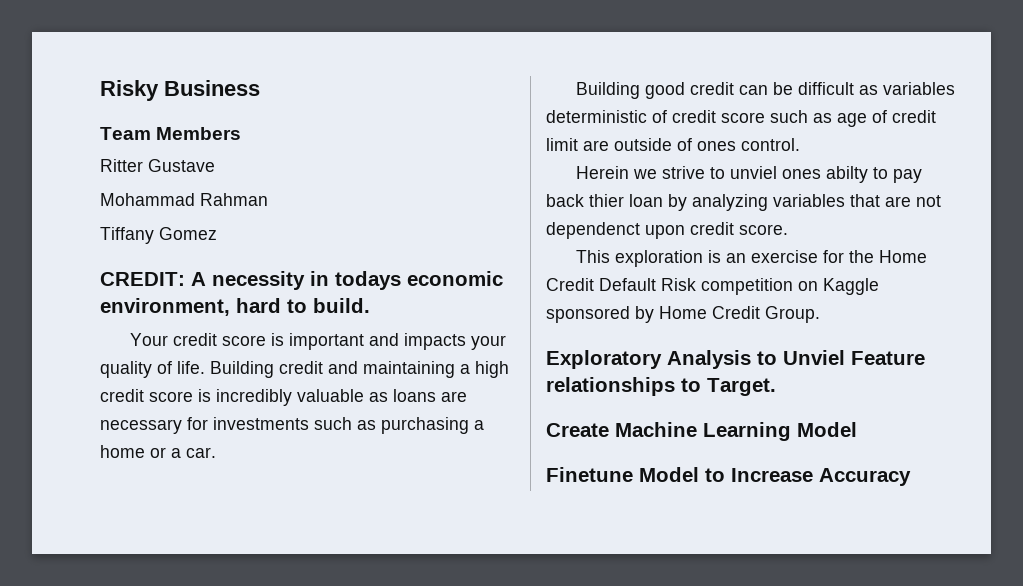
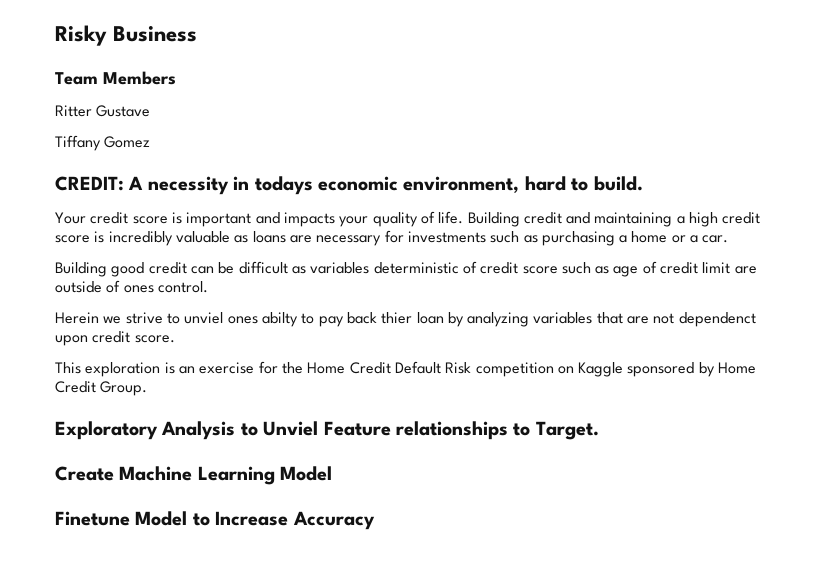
- Mohammad Rahman

